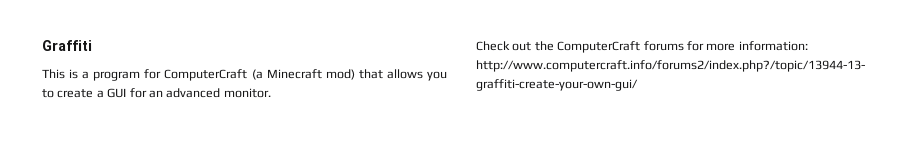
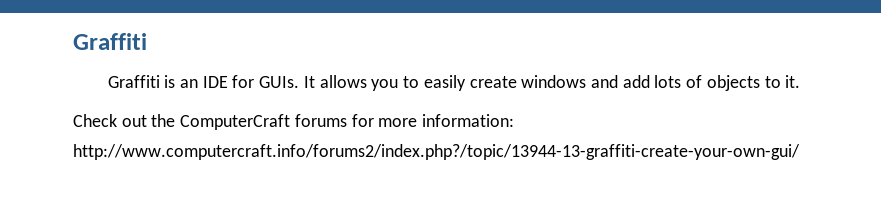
- This is a program for ComputerCraft (a Minecraft mod) that allows you to create a GUI for an advanced monitor.
+ Graffiti is an IDE for GUIs. It allows you to easily create windows and add lots of objects to it.

